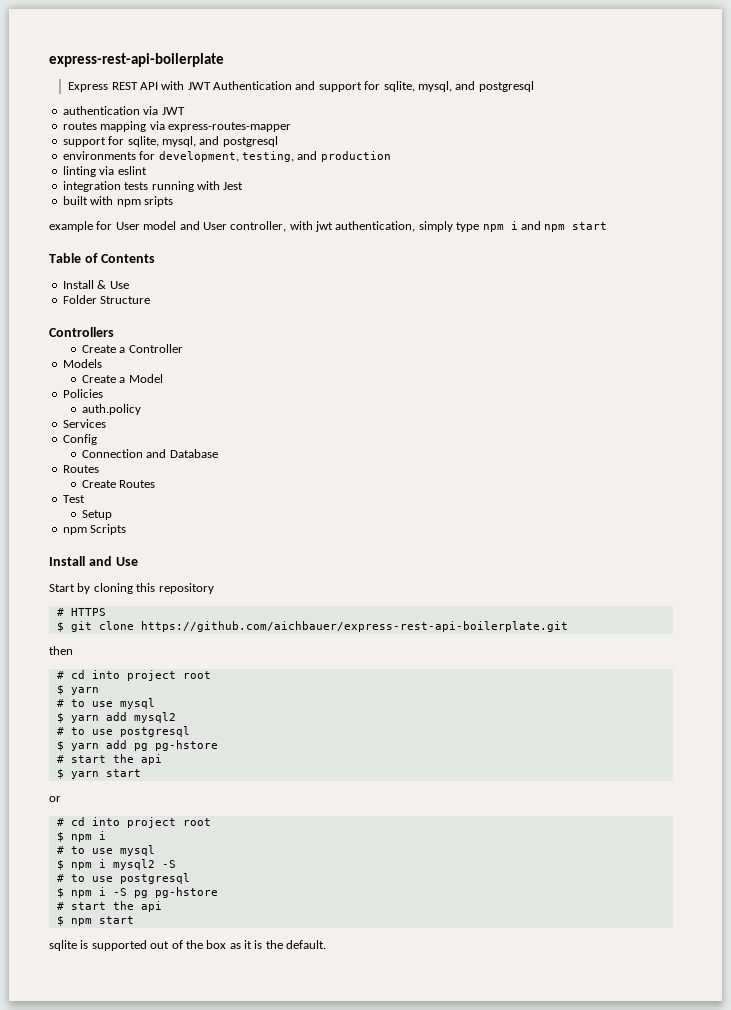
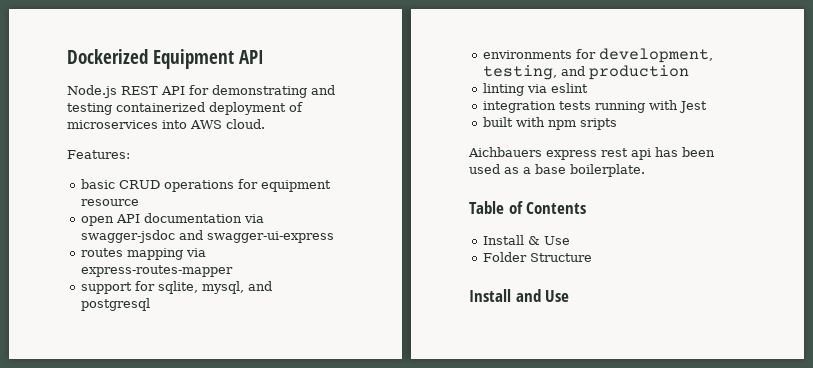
- express-rest-api-boilerplate
- Express REST API with JWT Authentication and support for sqlite, mysql, and postgresql
- authentication via JWT
+ Dockerized Equipment API
+ Node.js REST API for demonstrating and testing containerized deployment of microservices into AWS cloud.
+ Features:
+ basic CRUD operations for equipment resource
+ open API documentation via swagger-jsdoc and swagger-ui-express
- example for User model and User controller, with jwt authentication, simply type npm i and npm start
+ Aichbauers express rest api has been used as a base boilerplate.
- Controllers
- Create a Controller
- Models
- Create a Model
- Policies
- auth.policy
- Services
- Config
- Connection and Database
- Routes
- Create Routes
- Test
- Setup
- npm Scripts
  Install and Use
- Start by cloning this repository
- # HTTPS
- $ git clone https://github.com/aichbauer/express-rest-api-boilerplate.git
- then
- # cd into project root
- $ yarn
- # to use mysql
- $ yarn add mysql2
- # to use postgresql
- $ yarn add pg pg-hstore
- # start the api
- $ yarn start
- or
- # cd into project root
- $ npm i
- # to use mysql
- $ npm i mysql2 -S
- # to use postgresql
- $ npm i -S pg pg-hstore
- # start the api
- $ npm start
- sqlite is supported out of the box as it is the default.

